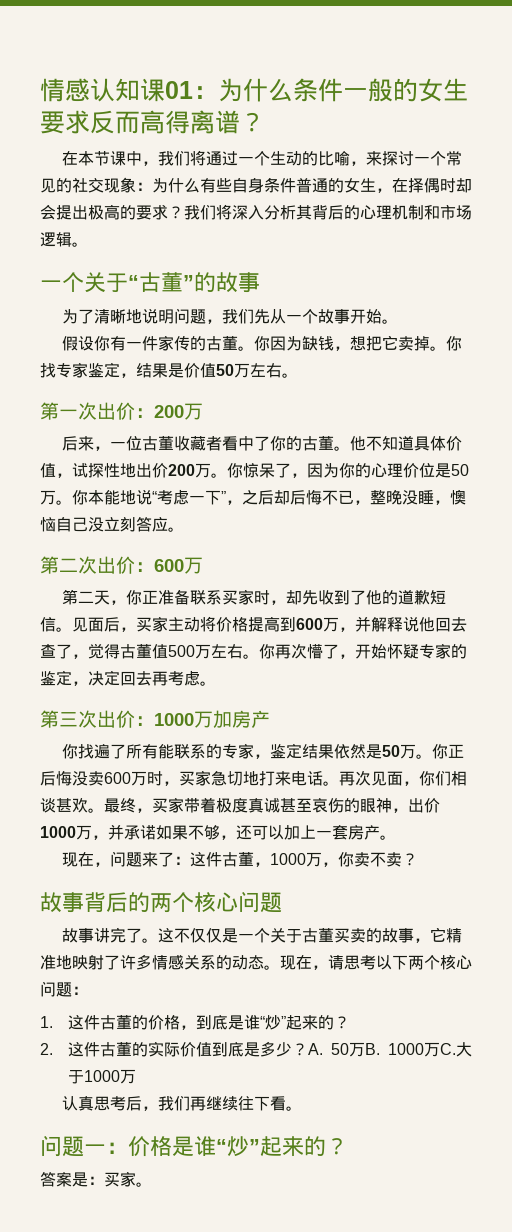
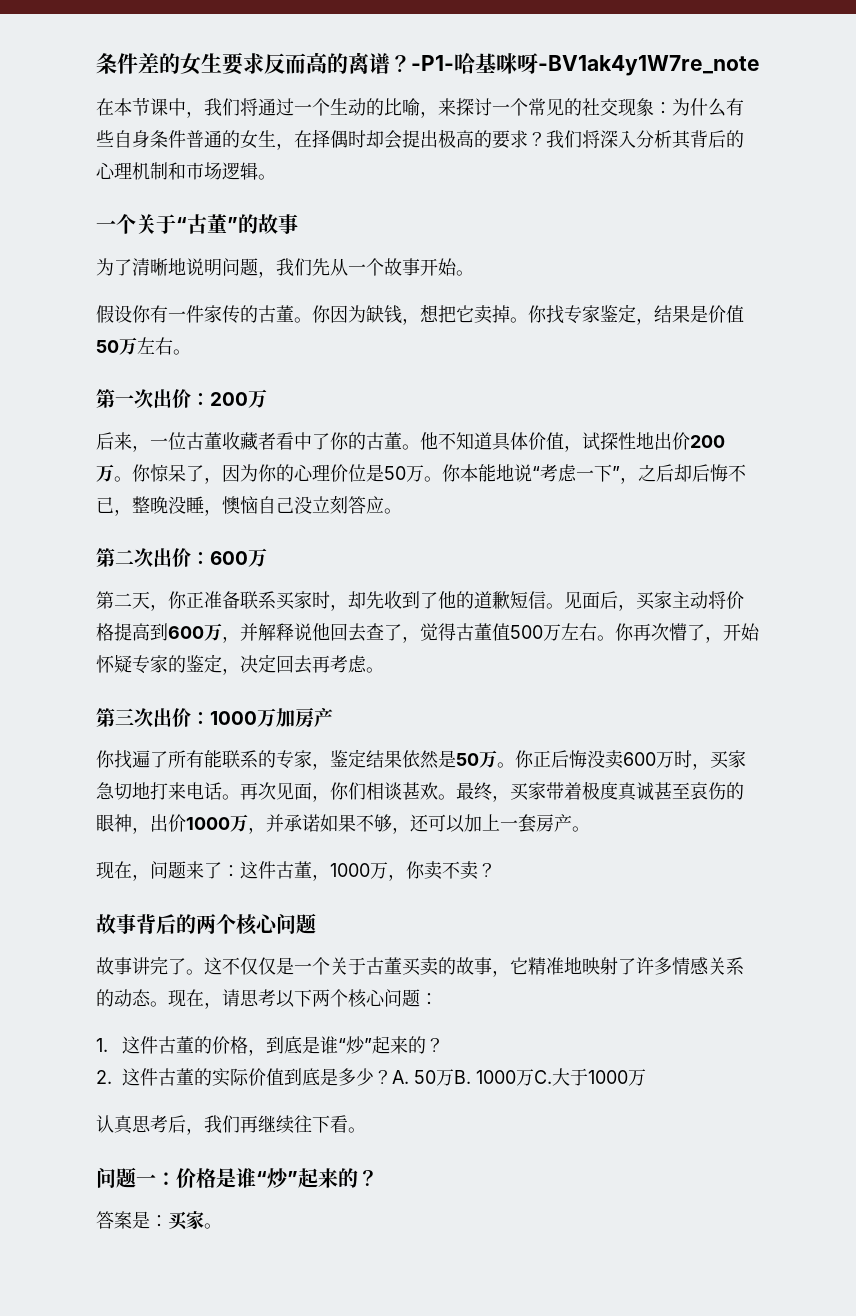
- 情感认知课01：为什么条件一般的女生要求反而高得离谱？
+ 条件差的女生要求反而高的离谱？-P1-哈基咪呀-BV1ak4y1W7re_note

